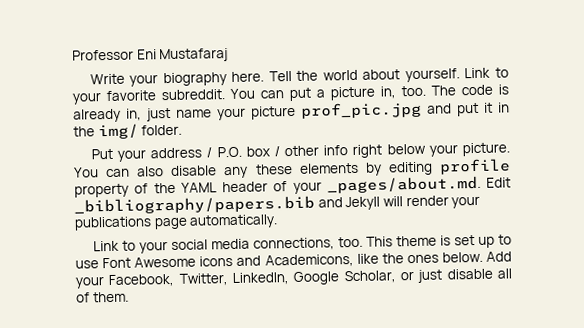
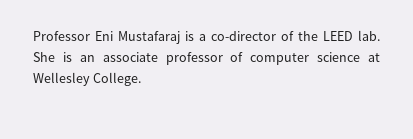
- Professor Eni Mustafaraj
- Write your biography here. Tell the world about yourself. Link to your favorite subreddit. You can put a picture in, too. The code is already in, just name your picture prof_pic.jpg and put it in the img/ folder.
- Put your address / P.O. box / other info right below your picture. You can also disable any these elements by editing profile property of the YAML header of your _pages/about.md. Edit _bibliography/papers.bib and Jekyll will render your publications page automatically.
- Link to your social media connections, too. This theme is set up to use Font Awesome icons and Academicons, like the ones below. Add your Facebook, Twitter, LinkedIn, Google Scholar, or just disable all of them.
+ Professor Eni Mustafaraj is a co-director of the LEED lab. She is an associate professor of computer science at Wellesley College.

